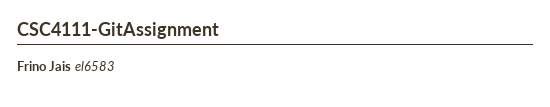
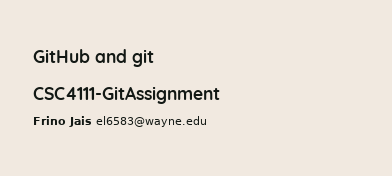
+ GitHub and git
- Frino Jais el6583
+ Frino Jais el6583@wayne.edu

